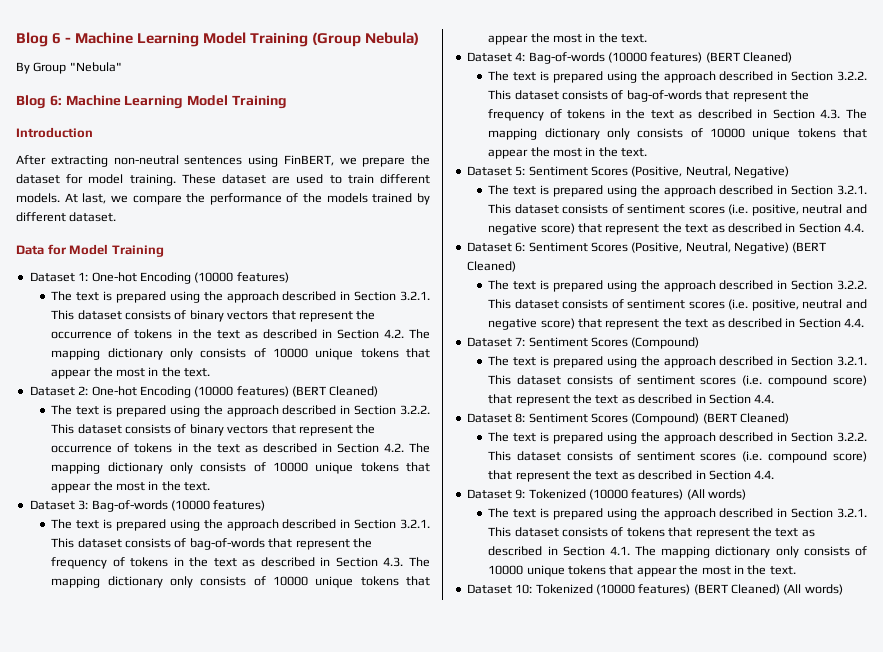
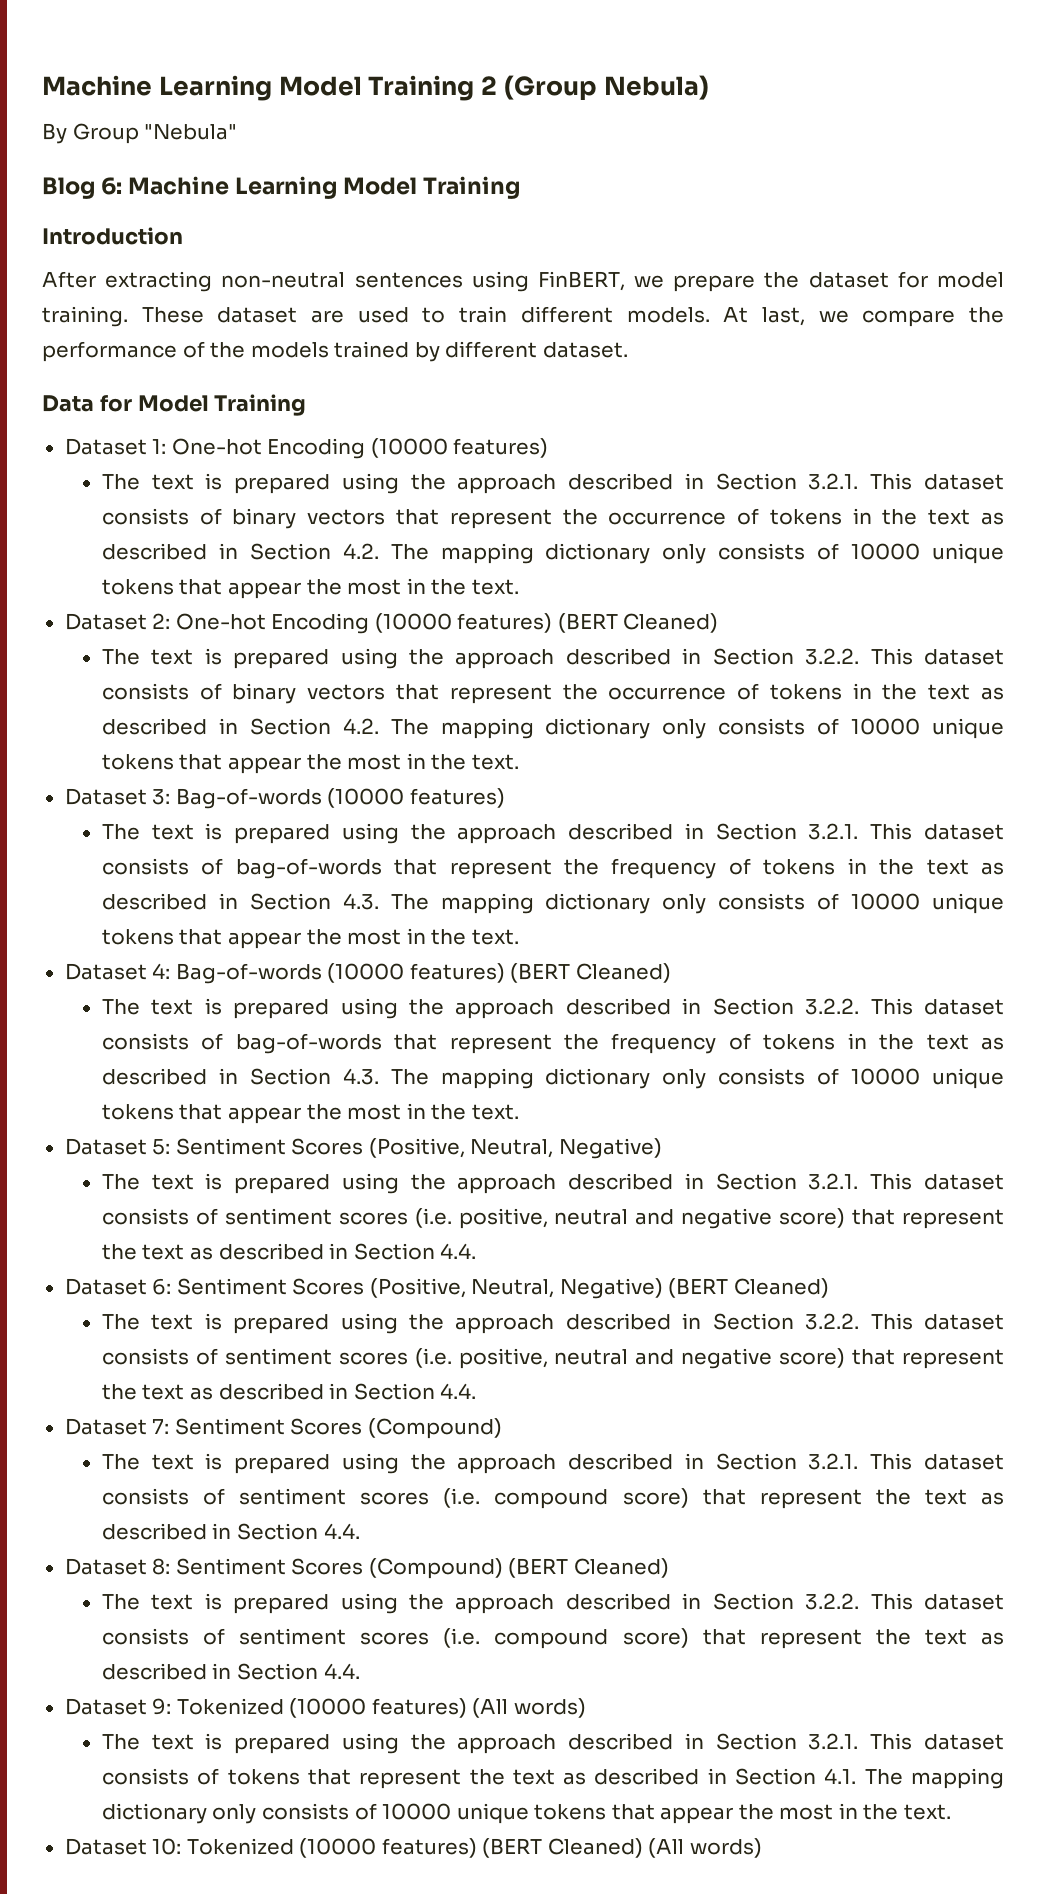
- Blog 6 - Machine Learning Model Training (Group Nebula)
+ Machine Learning Model Training 2 (Group Nebula)

